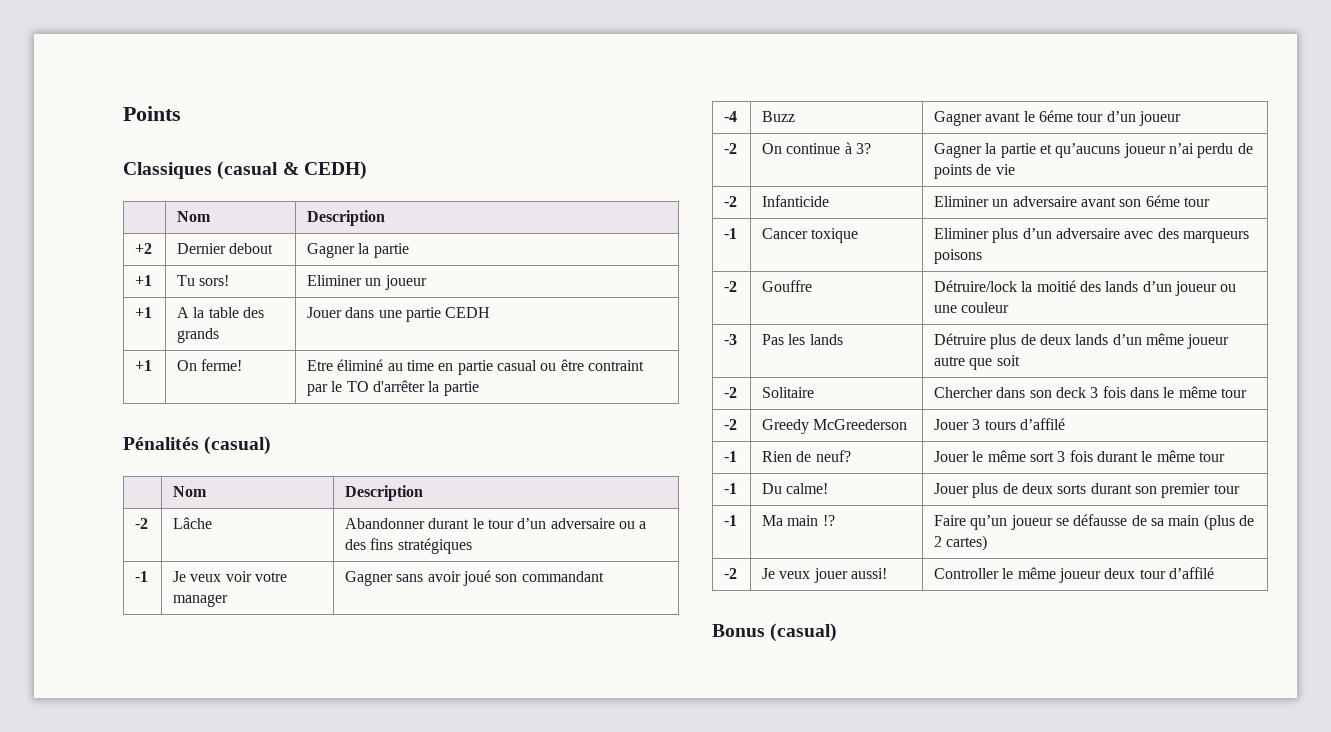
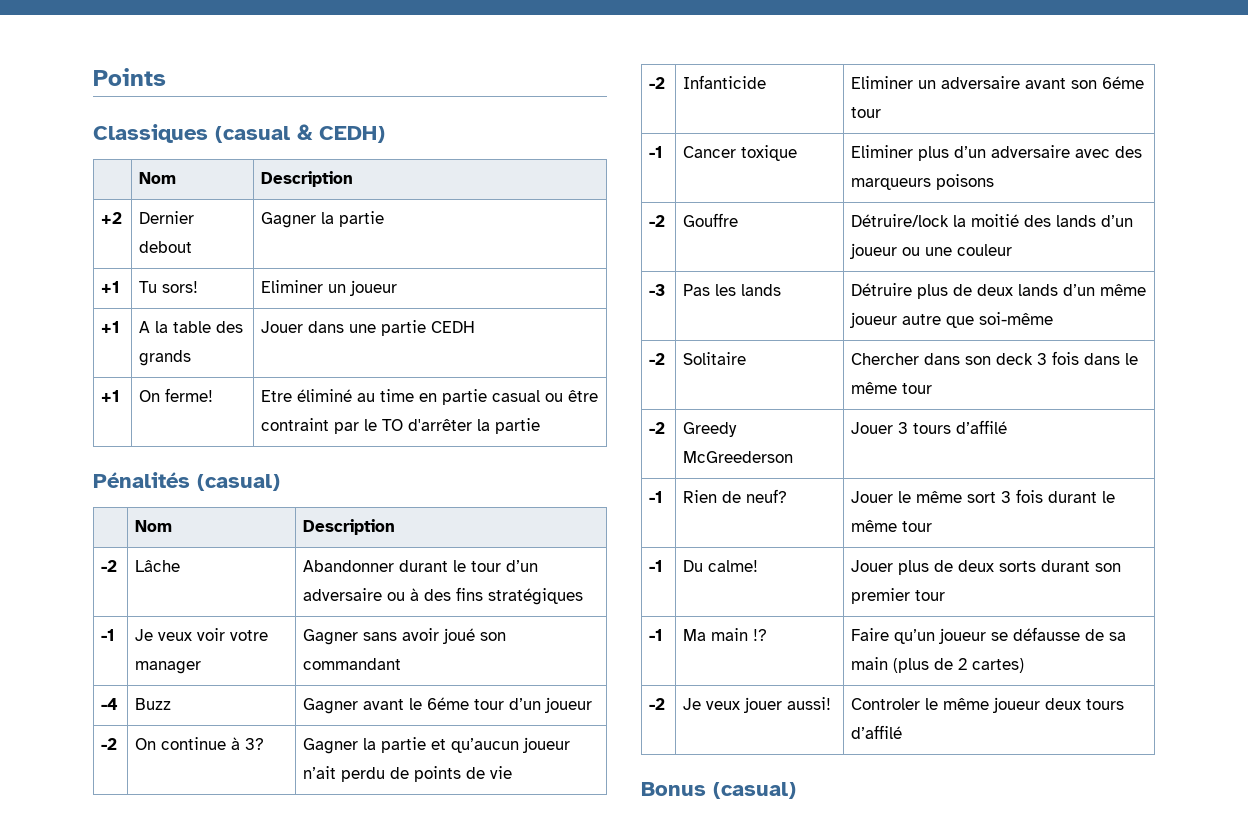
- -2 | Lâche | Abandonner durant le tour d’un adversaire ou a des fins stratégiques
+ -2 | Lâche | Abandonner durant le tour d’un adversaire ou à des fins stratégiques
- -2 | On continue à 3? | Gagner la partie et qu’aucuns joueur n’ai perdu de points de vie
+ -2 | On continue à 3? | Gagner la partie et qu’aucun joueur n’ait perdu de points de vie
- -3 | Pas les lands | Détruire plus de deux lands d’un même joueur autre que soit
+ -3 | Pas les lands | Détruire plus de deux lands d’un même joueur autre que soi-même
- -2 | Je veux jouer aussi! | Controller le même joueur deux tour d’affilé
+ -2 | Je veux jouer aussi! | Controler le même joueur deux tours d’affilé

